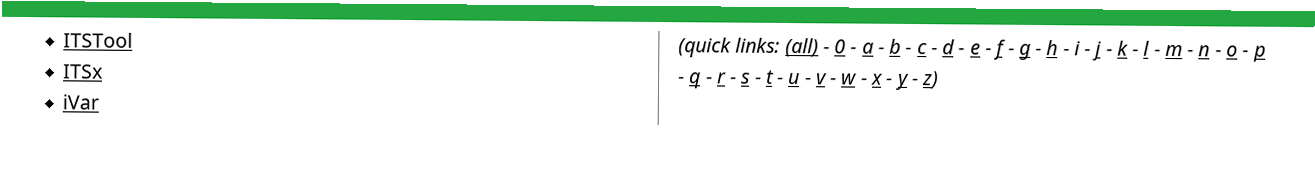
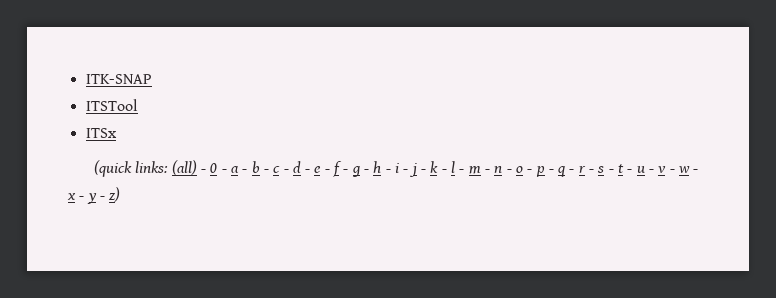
+ ITK-SNAP
- iVar

